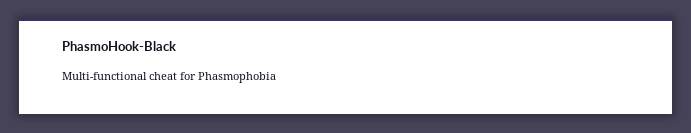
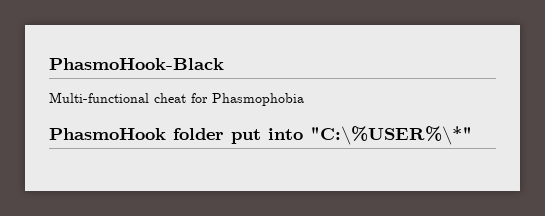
+ PhasmoHook folder put into "C:\%USER%\*"

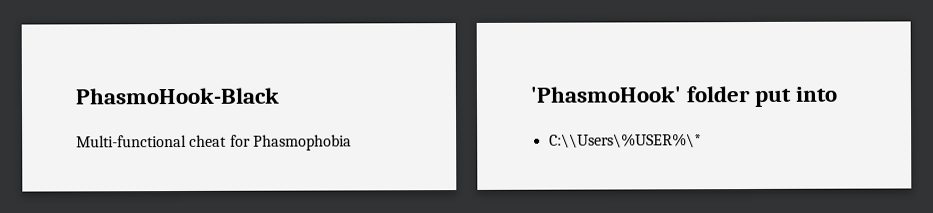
- PhasmoHook folder put into "C:\%USER%\*"
+ 'PhasmoHook' folder put into
+ C:\\Users\%USER%\*

